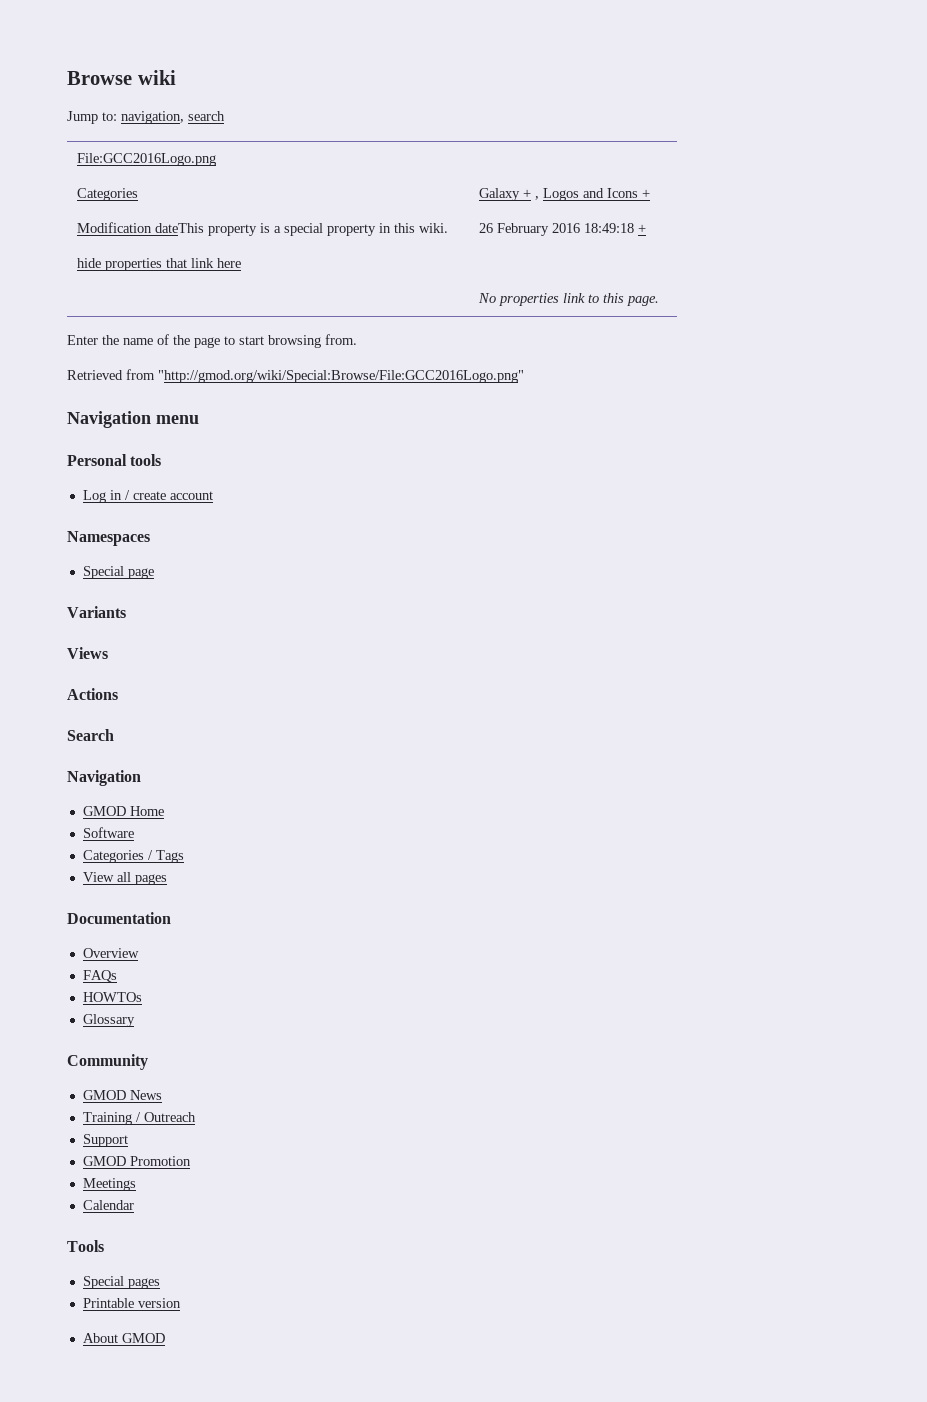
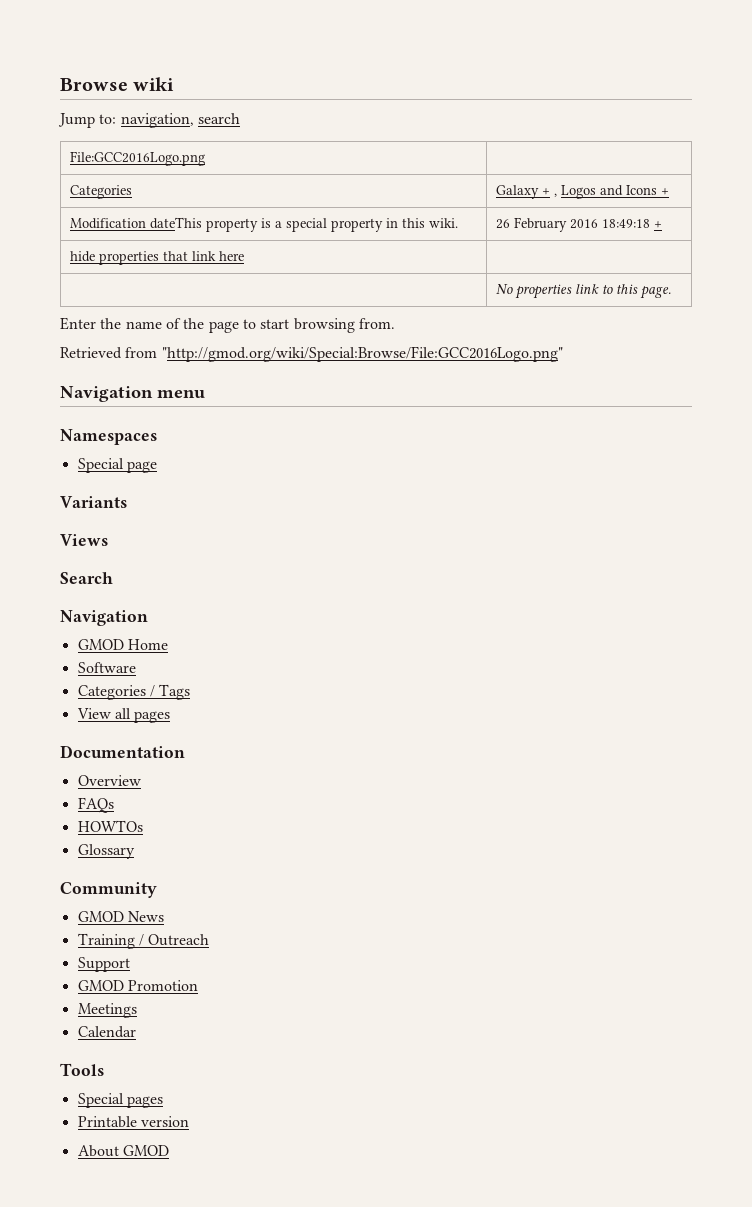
- Personal tools
- Log in / create account
- Actions

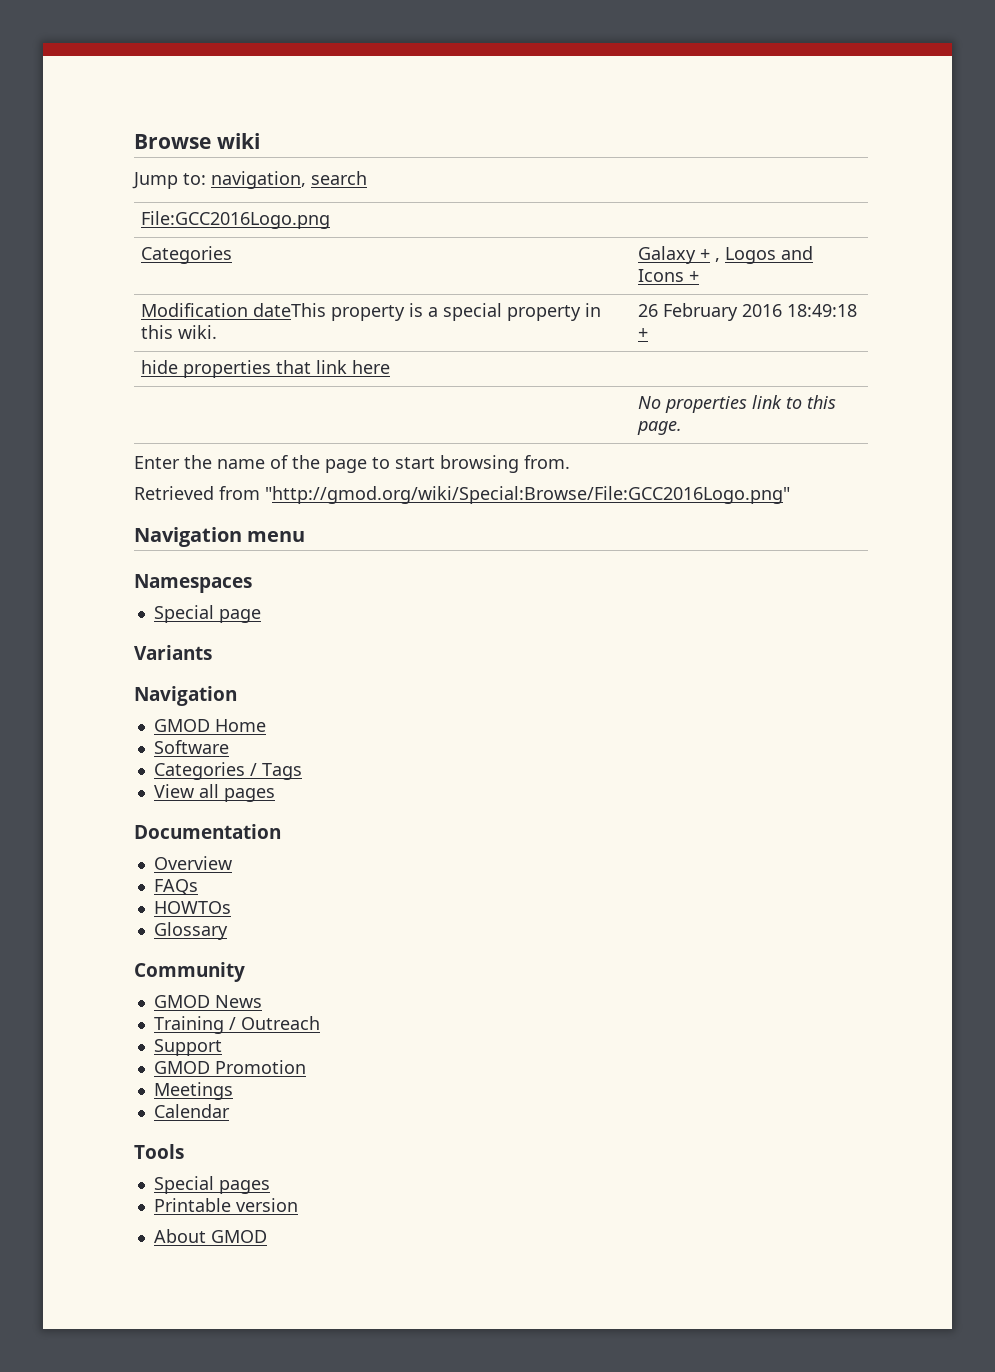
- Views
- Search

